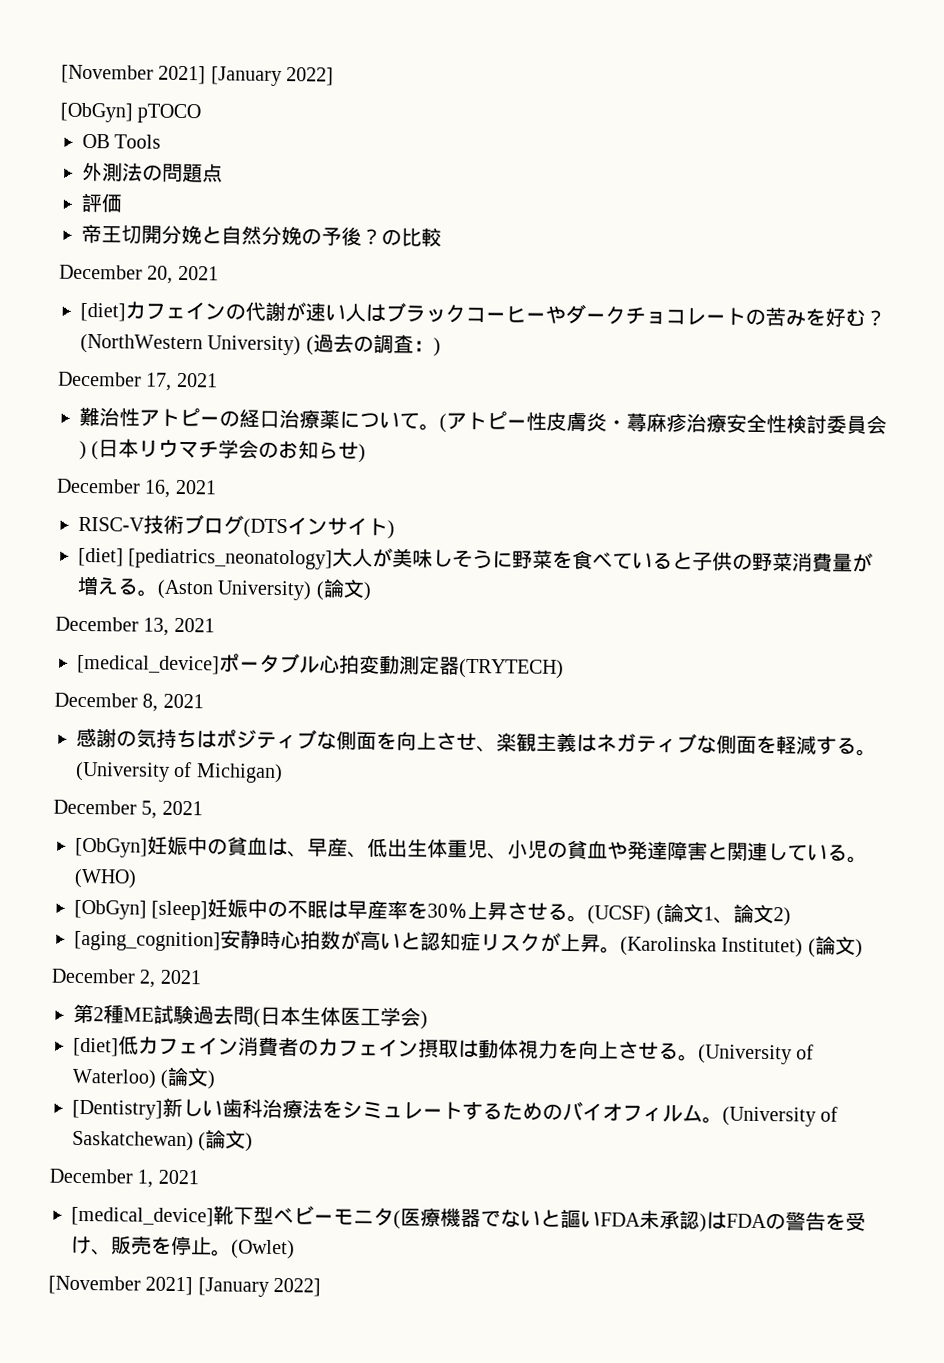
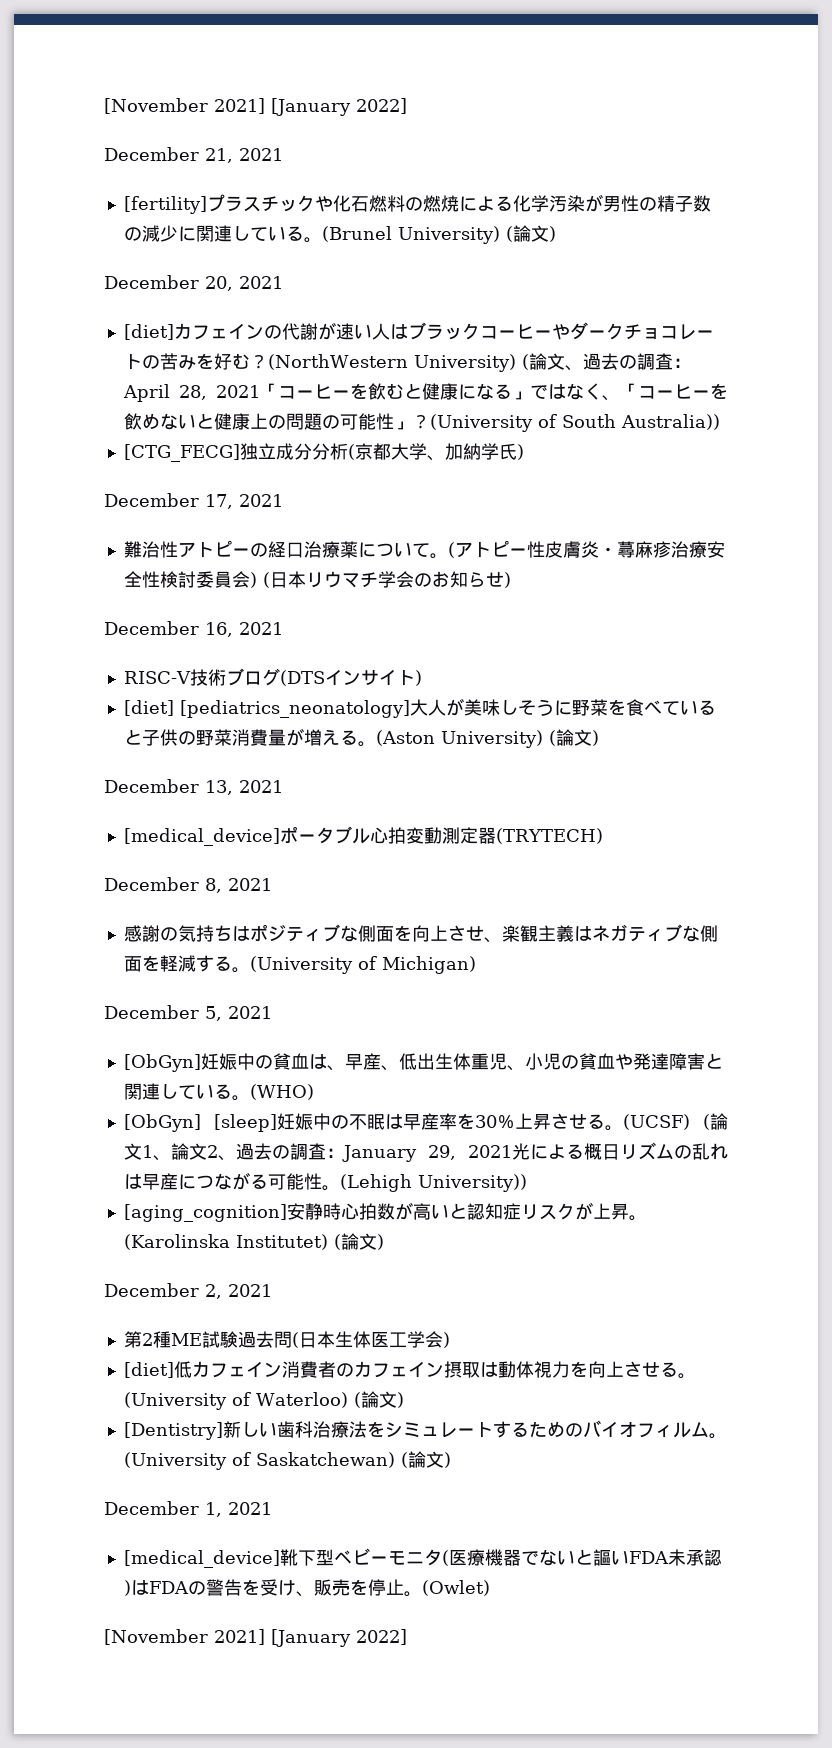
- [ObGyn] pTOCO
- OB Tools
- 外測法の問題点
- 評価
- 帝王切開分娩と自然分娩の予後？の比較
+ December 21, 2021
+ [fertility]プラスチックや化石燃料の燃焼による化学汚染が男性の精子数の減少に関連している。(Brunel University) (論文)
- (NorthWestern University) (過去の調査：)
+ (NorthWestern University) (論文、過去の調査：April 28, 2021「コーヒーを飲むと健康になる」ではなく、「コーヒーを飲めないと健康上の問題の可能性」？(University of South Australia))
+ [CTG_FECG]独立成分分析(京都大学、加納学氏)
- (UCSF) (論文1、論文2)
+ (UCSF) (論文1、論文2、過去の調査：January 29, 2021光による概日リズムの乱れは早産につながる可能性。(Lehigh University))

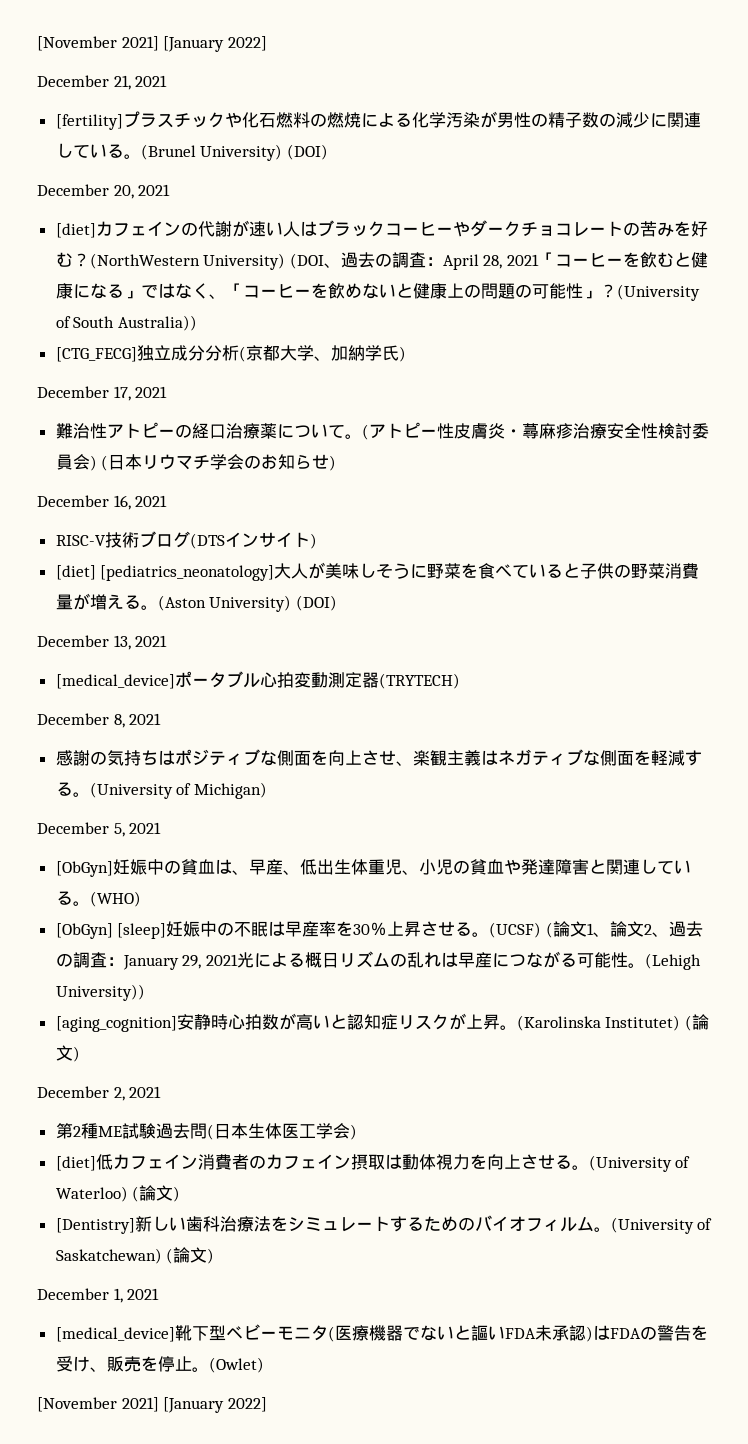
- (Brunel University) (論文)
+ (Brunel University) (DOI)
- (NorthWestern University) (論文、過去の調査：April 28, 2021「コーヒーを飲むと健康になる」ではなく、「コーヒーを飲めないと健康上の問題の可能性」？
+ (NorthWestern University) (DOI、過去の調査：April 28, 2021「コーヒーを飲むと健康になる」ではなく、「コーヒーを飲めないと健康上の問題の可能性」？
- (Aston University) (論文)
+ (Aston University) (DOI)

